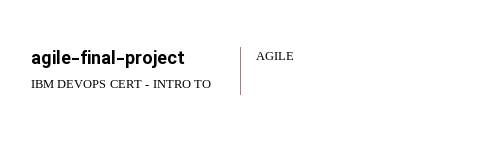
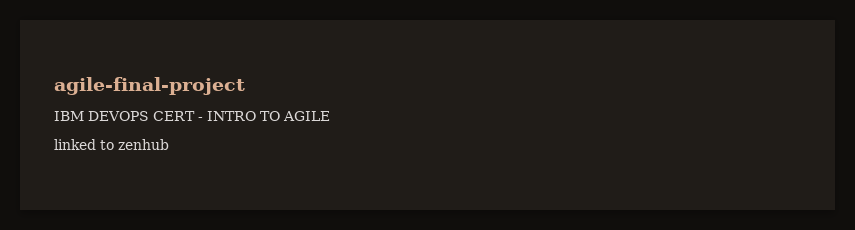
+ linked to zenhub

